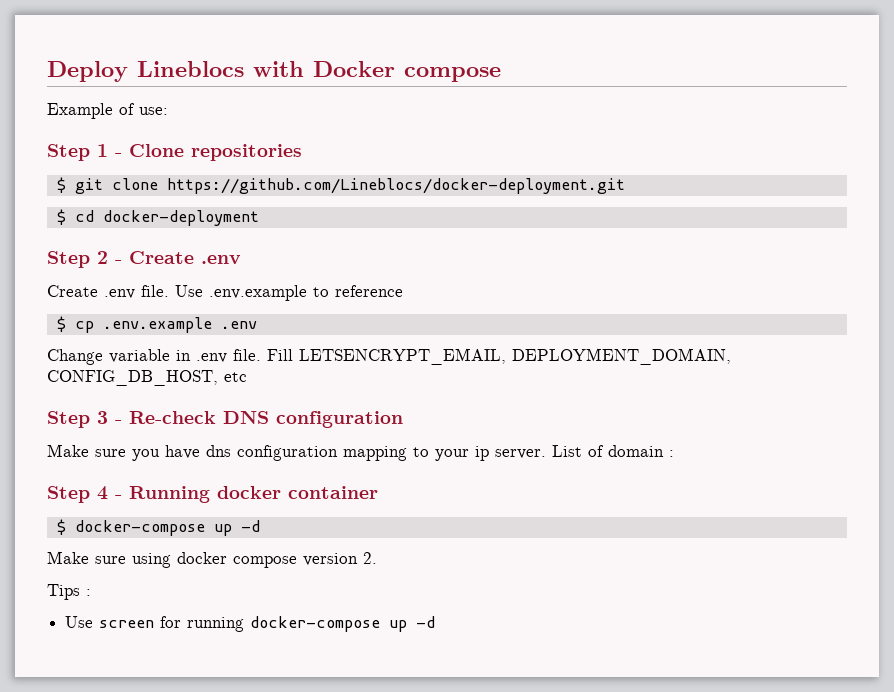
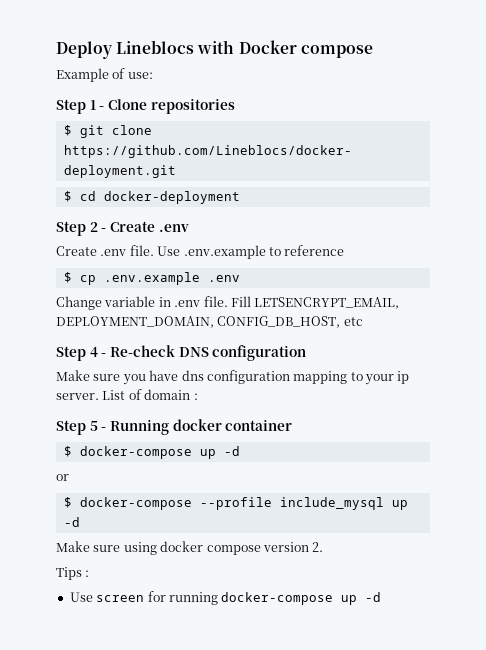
- Step 3 - Re-check DNS configuration
+ Step 4 - Re-check DNS configuration
- Step 4 - Running docker container
+ Step 5 - Running docker container
+ or
+ $ docker-compose --profile include_mysql up -d

